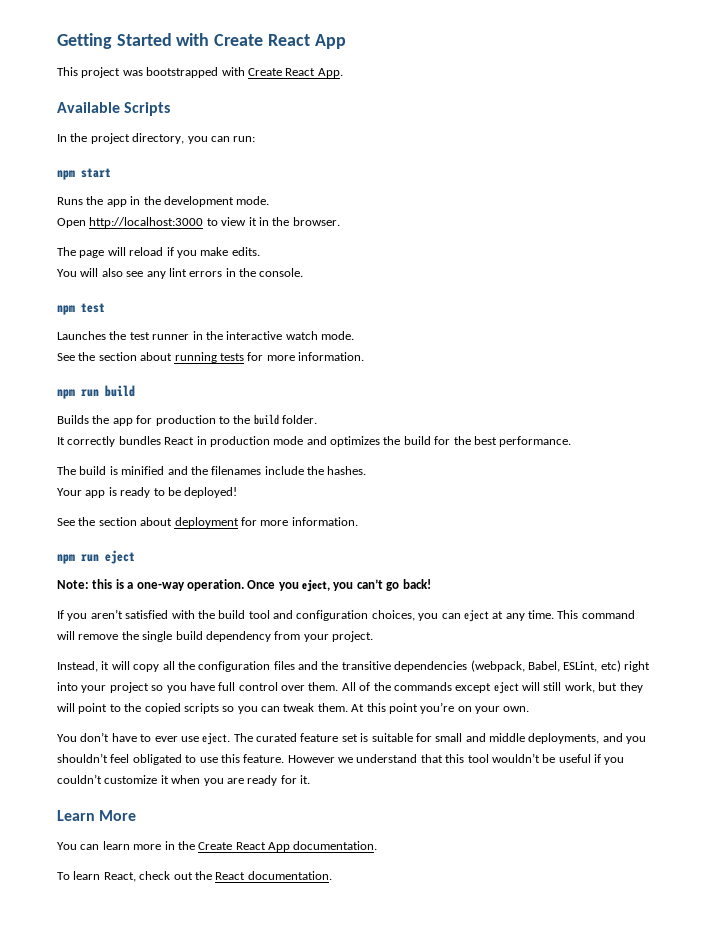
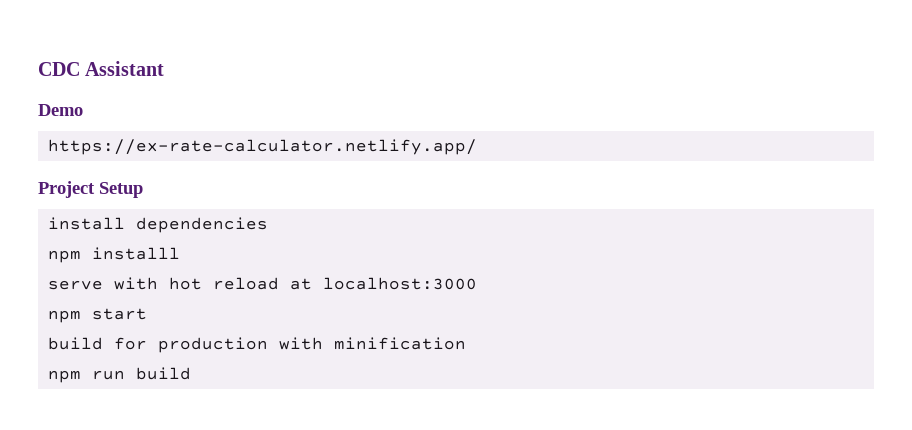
- Getting Started with Create React App
- This project was bootstrapped with Create React App.
- Available Scripts
- In the project directory, you can run:
+ CDC Assistant
+ Demo
+ https://ex-rate-calculator.netlify.app/
+ Project Setup
+ install dependencies
+ npm installl
+ serve with hot reload at localhost:3000
  npm start
- Runs the app in the development mode.
- Open http://localhost:3000 to view it in the browser.
- The page will reload if you make edits.
- You will also see any lint errors in the console.
- npm test
- Launches the test runner in the interactive watch mode.
- See the section about running tests for more information.
+ build for production with minification
  npm run build
- Builds the app for production to the build folder.
- It correctly bundles React in production mode and optimizes the build for the best performance.
- The build is minified and the filenames include the hashes.
- Your app is ready to be deployed!
- See the section about deployment for more information.
- npm run eject
- Note: this is a one-way operation. Once you eject, you can’t go back!
- If you aren’t satisfied with the build tool and configuration choices, you can eject at any time. This command will remove the single build dependency from your project.
- Instead, it will copy all the configuration files and the transitive dependencies (webpack, Babel, ESLint, etc) right into your project so you have full control over them. All of the commands except eject will still work, but they will point to the copied scripts so you can tweak them. At this point you’re on your own.
- You don’t have to ever use eject. The curated feature set is suitable for small and middle deployments, and you shouldn’t feel obligated to use this feature. However we understand that this tool wouldn’t be useful if you couldn’t customize it when you are ready for it.
- Learn More
- You can learn more in the Create React App documentation.
- To learn React, check out the React documentation.

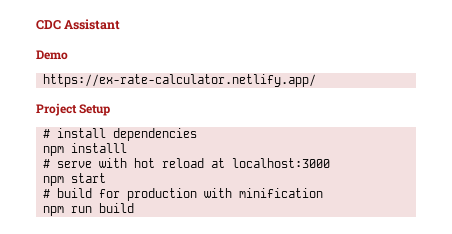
- install dependencies
+ # install dependencies
- serve with hot reload at localhost:3000
+ # serve with hot reload at localhost:3000
- build for production with minification
+ # build for production with minification

